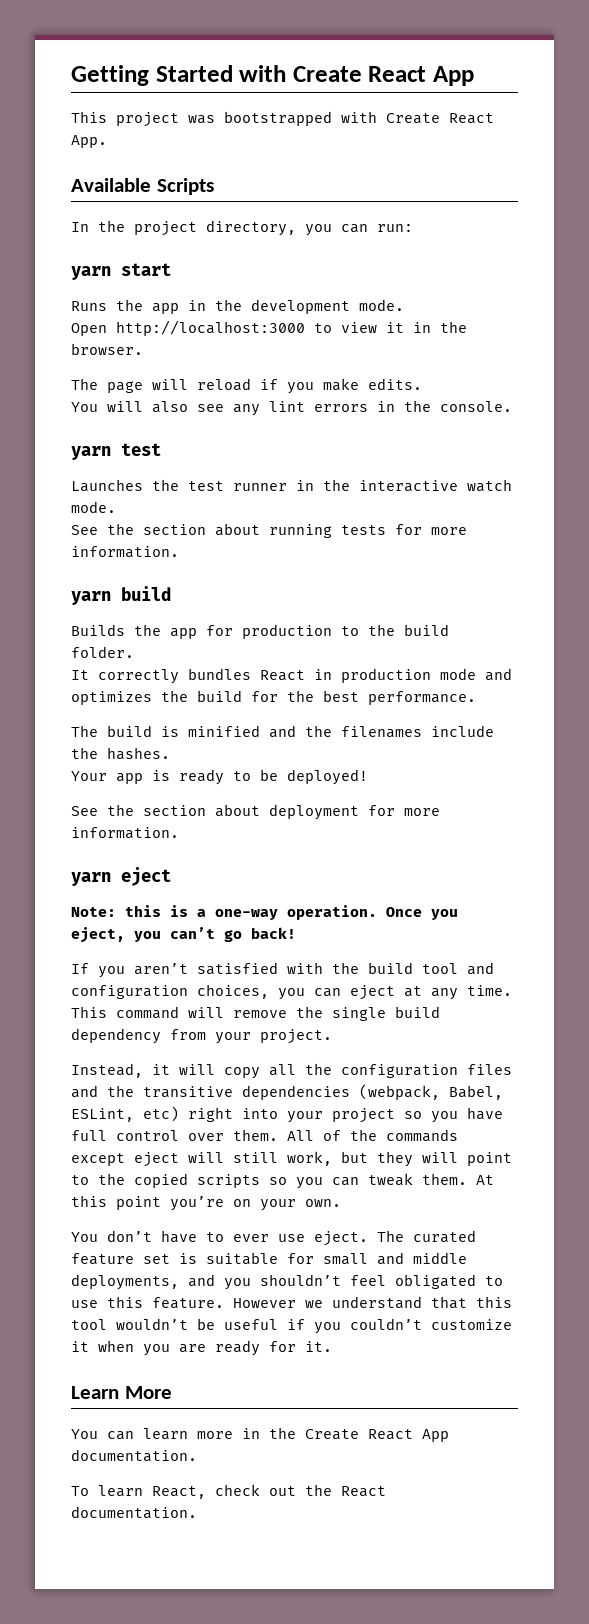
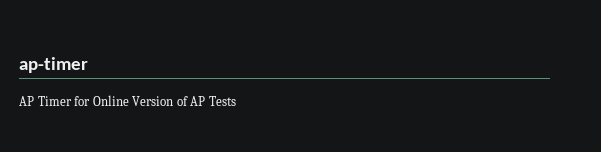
- Getting Started with Create React App
- This project was bootstrapped with Create React App.
- Available Scripts
- In the project directory, you can run:
- yarn start
- Runs the app in the development mode.
- Open http://localhost:3000 to view it in the browser.
- The page will reload if you make edits.
- You will also see any lint errors in the console.
- yarn test
- Launches the test runner in the interactive watch mode.
- See the section about running tests for more information.
- yarn build
- Builds the app for production to the build folder.
- It correctly bundles React in production mode and optimizes the build for the best performance.
- The build is minified and the filenames include the hashes.
- Your app is ready to be deployed!
- See the section about deployment for more information.
- yarn eject
- Note: this is a one-way operation. Once you eject, you can’t go back!
- If you aren’t satisfied with the build tool and configuration choices, you can eject at any time. This command will remove the single build dependency from your project.
- Instead, it will copy all the configuration files and the transitive dependencies (webpack, Babel, ESLint, etc) right into your project so you have full control over them. All of the commands except eject will still work, but they will point to the copied scripts so you can tweak them. At this point you’re on your own.
- You don’t have to ever use eject. The curated feature set is suitable for small and middle deployments, and you shouldn’t feel obligated to use this feature. However we understand that this tool wouldn’t be useful if you couldn’t customize it when you are ready for it.
- Learn More
- You can learn more in the Create React App documentation.
- To learn React, check out the React documentation.
+ ap-timer
+ AP Timer for Online Version of AP Tests

